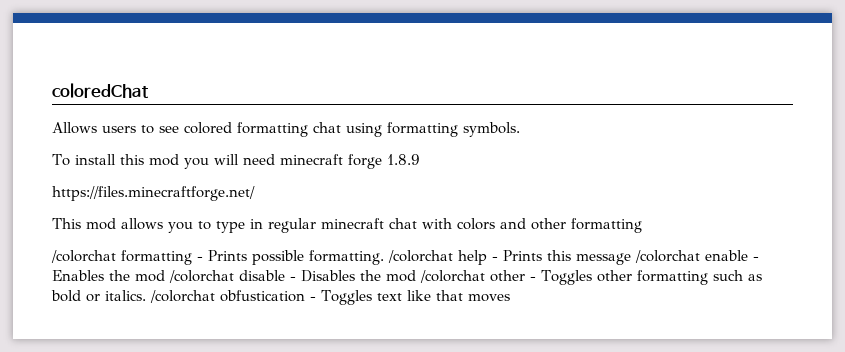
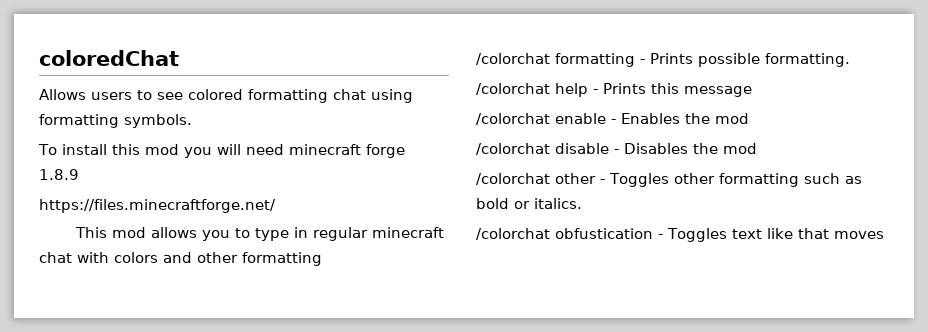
- /colorchat formatting - Prints possible formatting. /colorchat help - Prints this message /colorchat enable - Enables the mod /colorchat disable - Disables the mod /colorchat other - Toggles other formatting such as bold or italics. /colorchat obfustication - Toggles text like that moves
+ /colorchat formatting - Prints possible formatting.
+ /colorchat help - Prints this message
+ /colorchat enable - Enables the mod
+ /colorchat disable - Disables the mod
+ /colorchat other - Toggles other formatting such as bold or italics.
+ /colorchat obfustication - Toggles text like that moves

